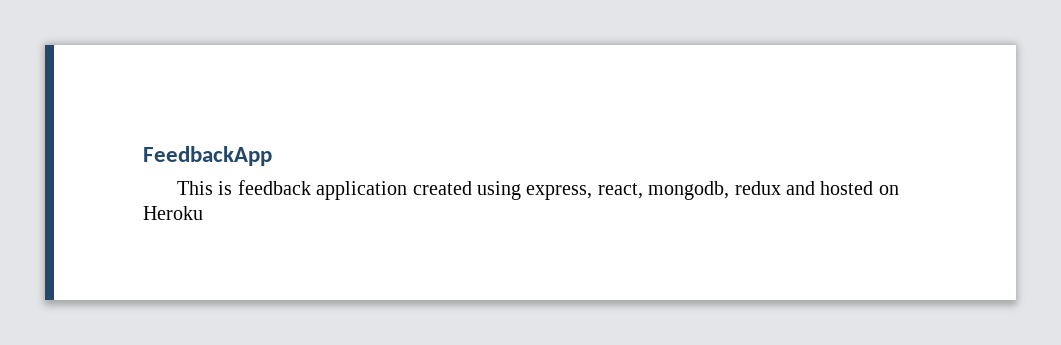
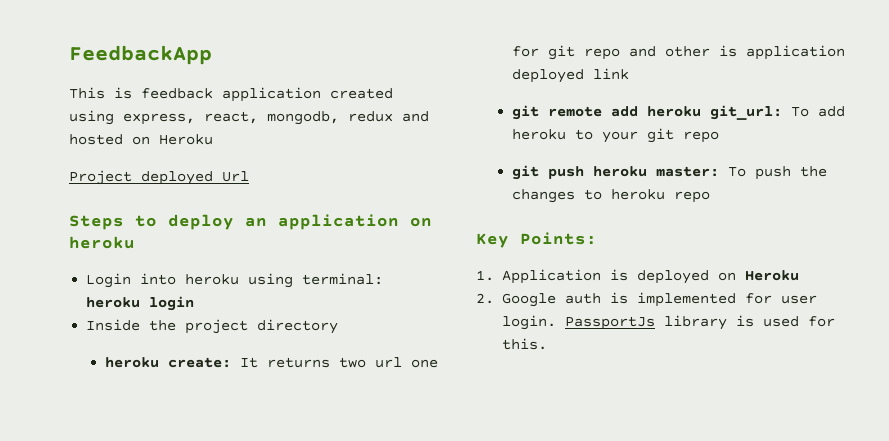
+ Project deployed Url
+ Steps to deploy an application on heroku
+ Login into heroku using terminal: heroku login
+ Inside the project directory
+ heroku create: It returns two url one for git repo and other is application deployed link
+ git remote add heroku git_url: To add heroku to your git repo
+ git push heroku master: To push the changes to heroku repo
+ Key Points:
+ 1. Application is deployed on Heroku
+ 2. Google auth is implemented for user login. PassportJs library is used for this.

